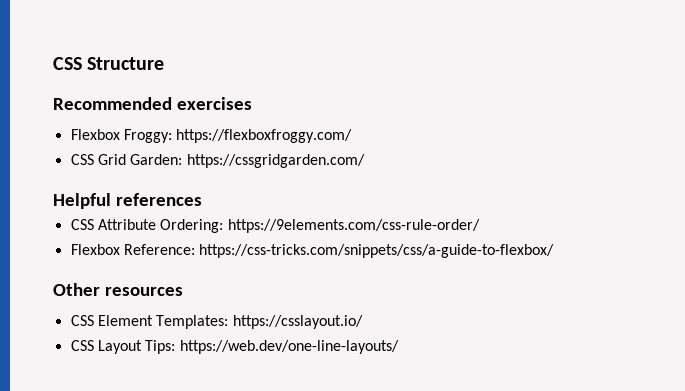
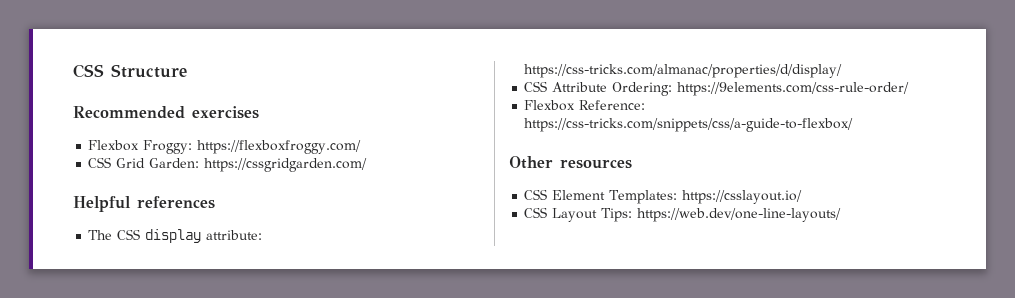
+ The CSS display attribute: https://css-tricks.com/almanac/properties/d/display/

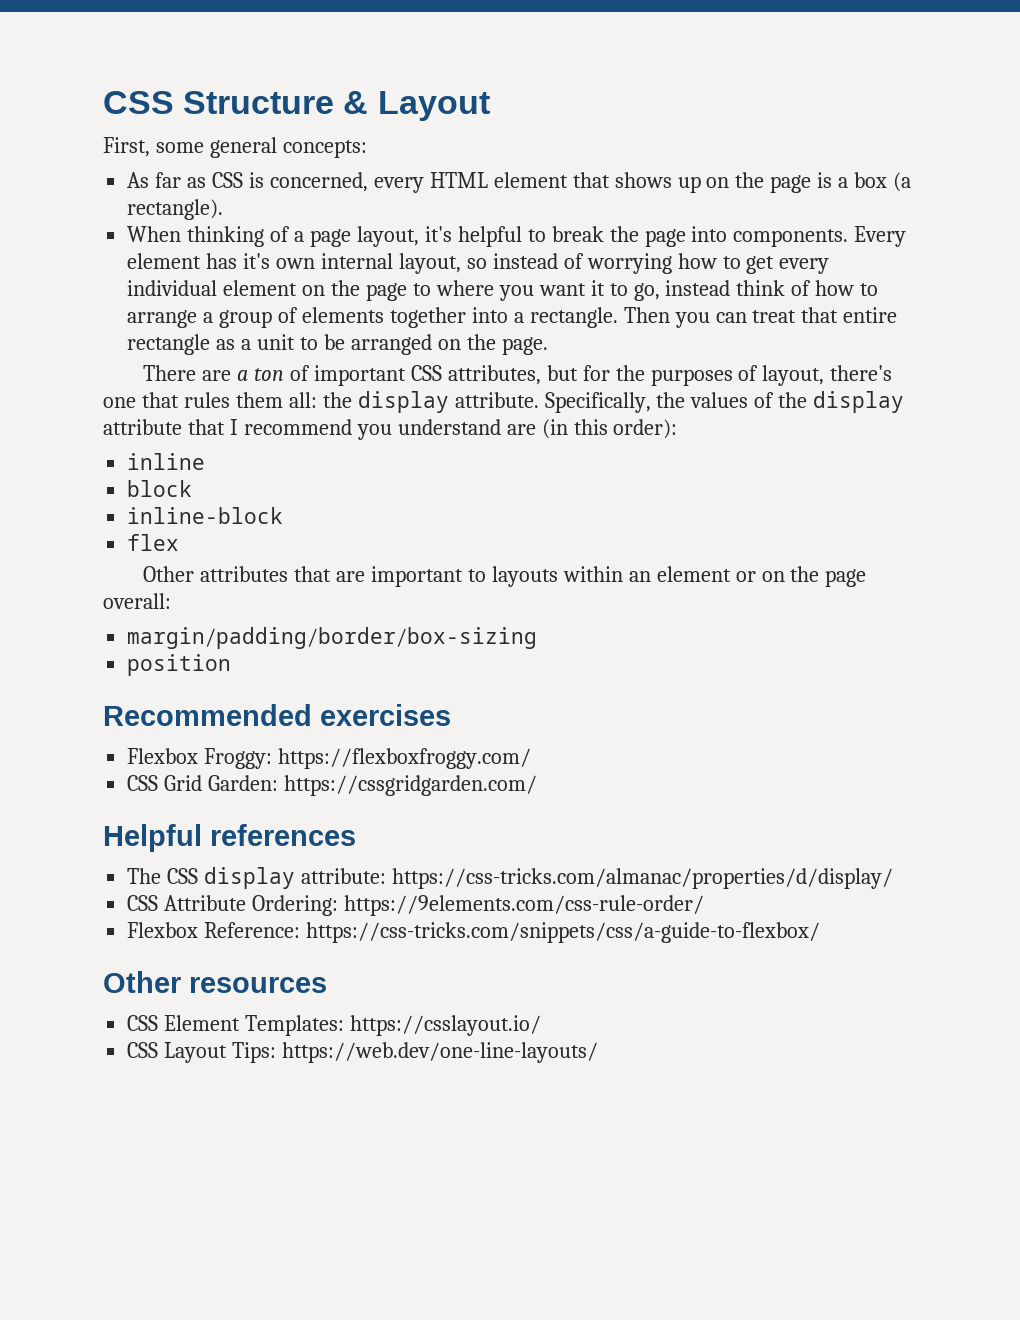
- CSS Structure
+ CSS Structure & Layout
+ First, some general concepts:
+ As far as CSS is concerned, every HTML element that shows up on the page is a box (a rectangle).
+ When thinking of a page layout, it's helpful to break the page into components. Every element has it's own internal layout, so instead of worrying how to get every individual element on the page to where you want it to go, instead think of how to arrange a group of elements together into a rectangle. Then you can treat that entire rectangle as a unit to be arranged on the page.
+ There are a ton of important CSS attributes, but for the purposes of layout, there's one that rules them all: the display attribute. Specifically, the values of the display attribute that I recommend you understand are (in this order):
+ inline
+ block
+ inline-block
+ flex
+ Other attributes that are important to layouts within an element or on the page overall:
+ margin/padding/border/box-sizing
+ position

